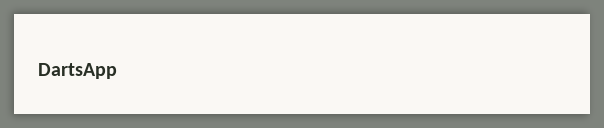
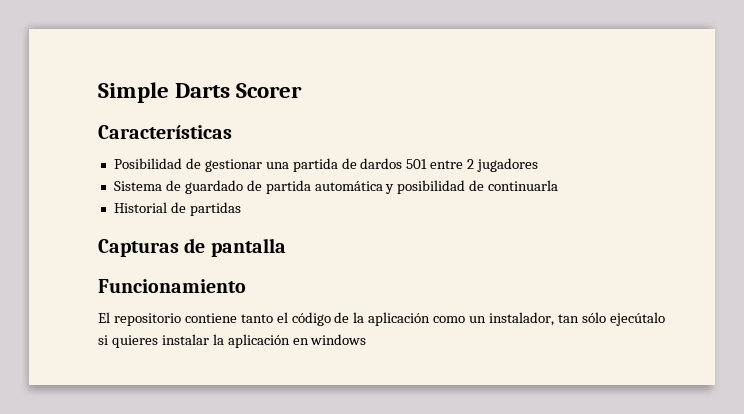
- DartsApp
+ Simple Darts Scorer
+ Características
+ Posibilidad de gestionar una partida de dardos 501 entre 2 jugadores
+ Sistema de guardado de partida automática y posibilidad de continuarla
+ Historial de partidas
+ Capturas de pantalla
+ Funcionamiento
+ El repositorio contiene tanto el código de la aplicación como un instalador, tan sólo ejecútalo si quieres instalar la aplicación en windows

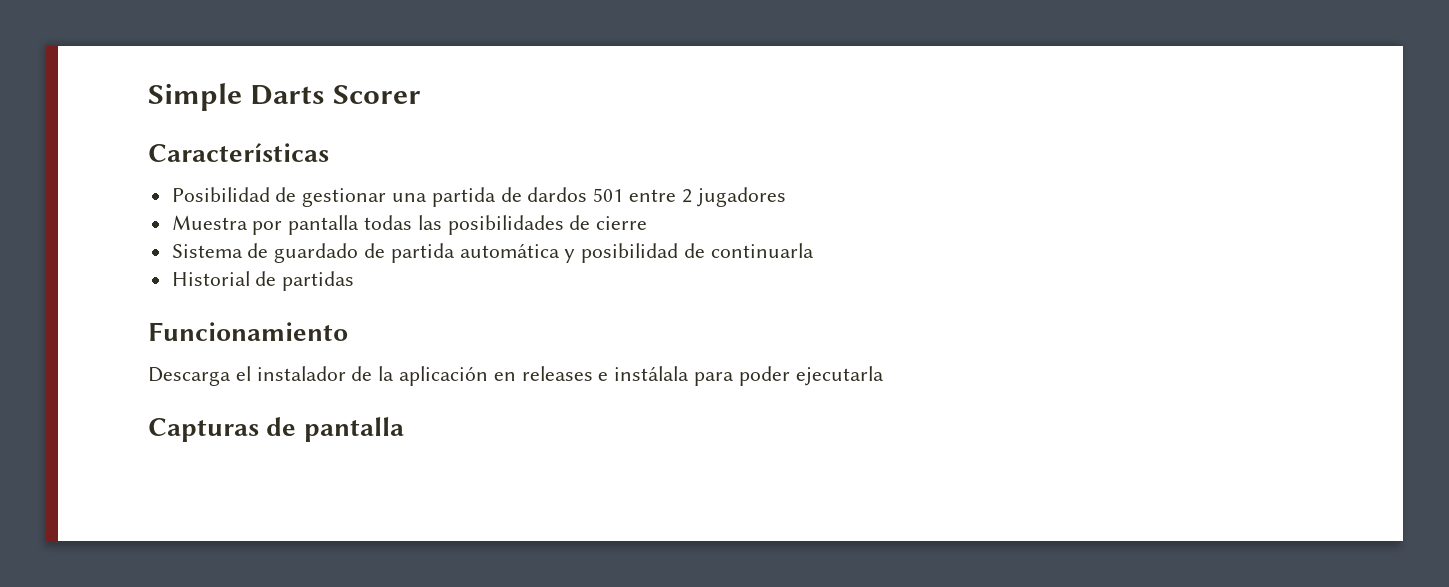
+ Muestra por pantalla todas las posibilidades de cierre
+ Funcionamiento
+ Descarga el instalador de la aplicación en releases e instálala para poder ejecutarla
  Capturas de pantalla
- Funcionamiento
- El repositorio contiene tanto el código de la aplicación como un instalador, tan sólo ejecútalo si quieres instalar la aplicación en windows

